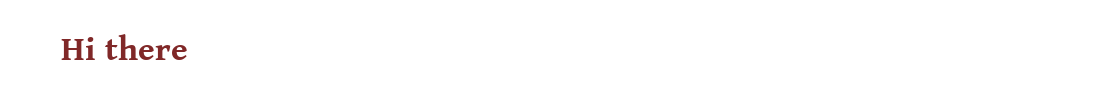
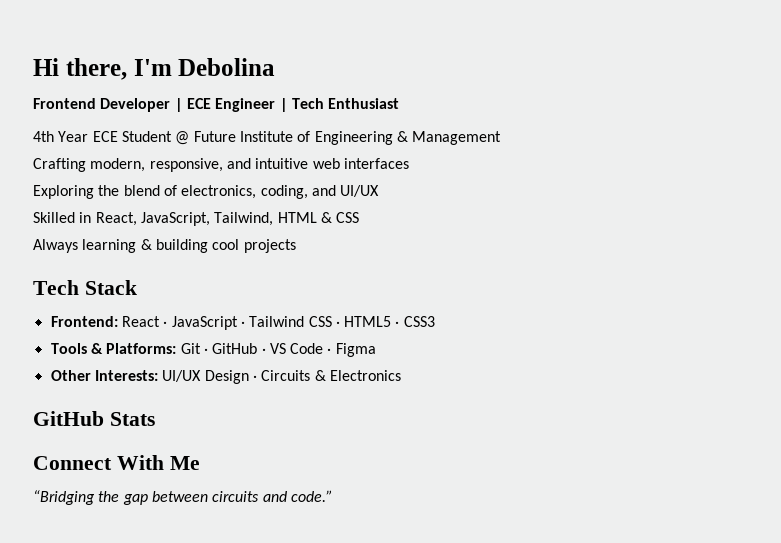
- Hi there
+ Hi there, I'm Debolina
+ Frontend Developer | ECE Engineer | Tech Enthusiast
+ 4th Year ECE Student @ Future Institute of Engineering & Management
+ Crafting modern, responsive, and intuitive web interfaces
+ Exploring the blend of electronics, coding, and UI/UX
+ Skilled in React, JavaScript, Tailwind, HTML & CSS
+ Always learning & building cool projects
+ Tech Stack
+ Frontend: React · JavaScript · Tailwind CSS · HTML5 · CSS3
+ Tools & Platforms: Git · GitHub · VS Code · Figma
+ Other Interests: UI/UX Design · Circuits & Electronics
+ GitHub Stats
+ Connect With Me
+ “Bridging the gap between circuits and code.”

